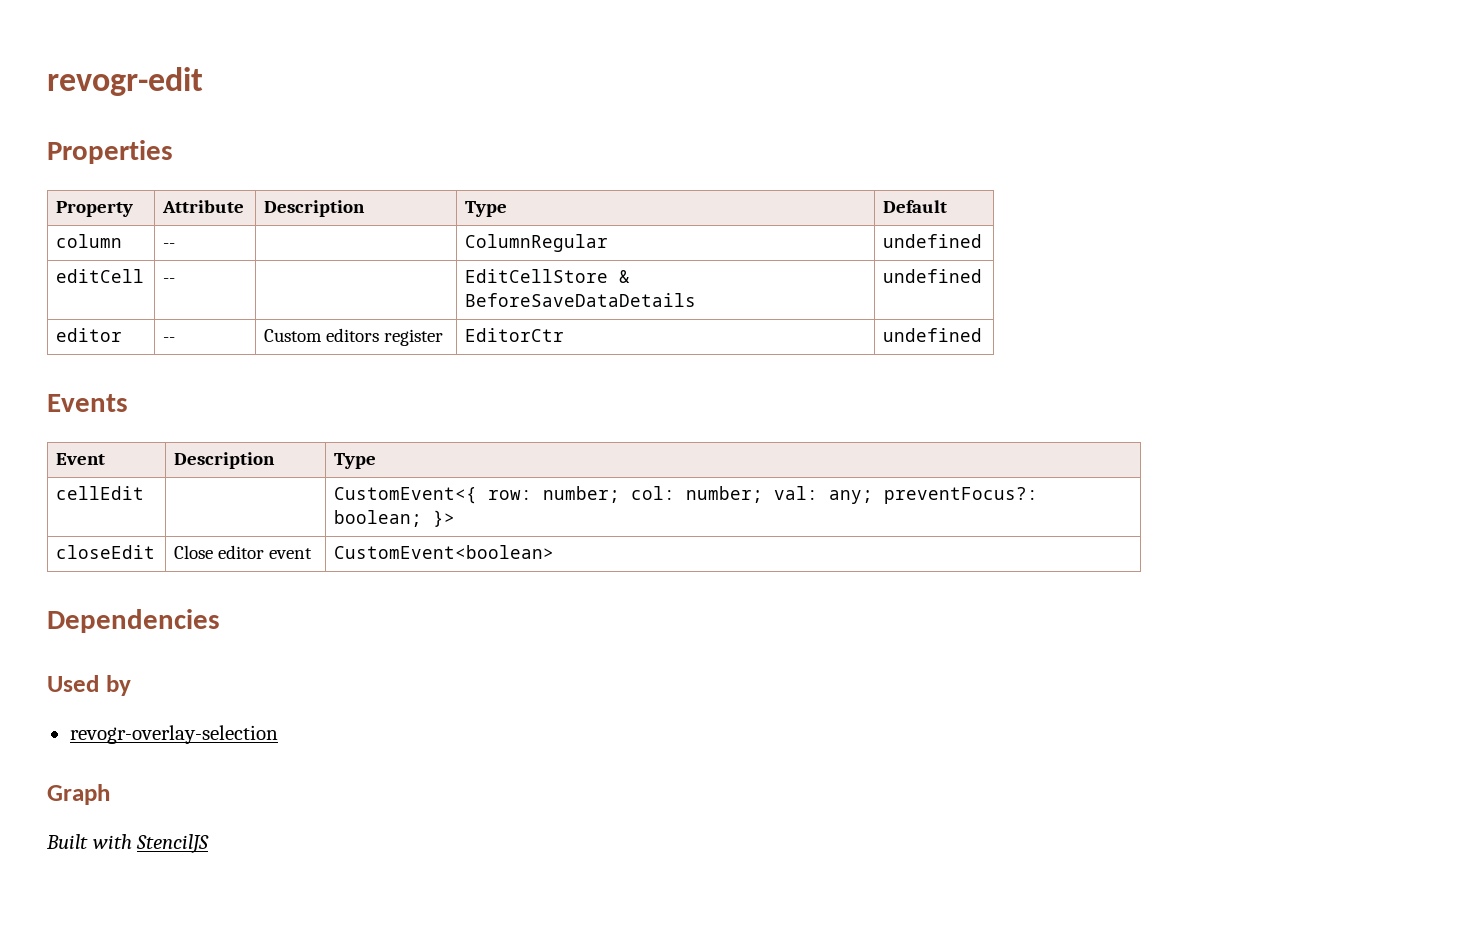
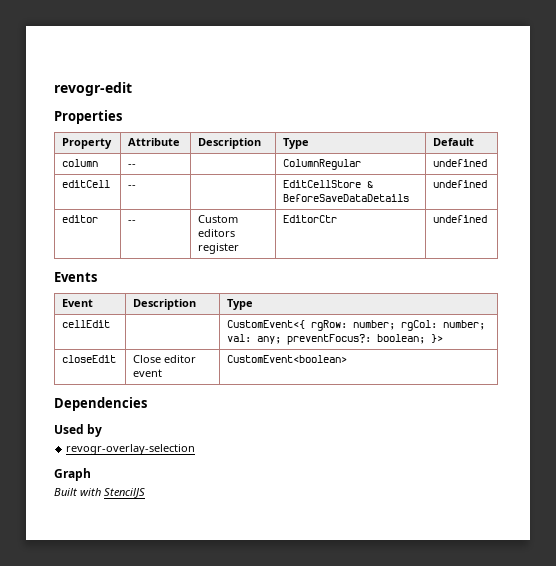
- cellEdit | | CustomEvent<{ row: number; col: number; val: any; preventFocus?: boolean; }>
+ cellEdit | | CustomEvent<{ rgRow: number; rgCol: number; val: any; preventFocus?: boolean; }>

